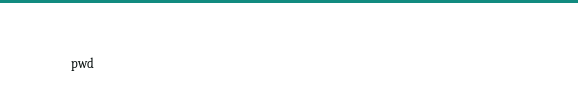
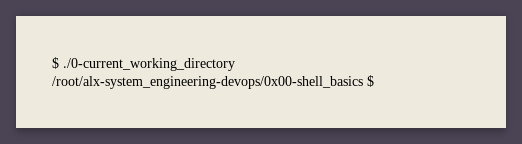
- pwd
+ $ ./0-current_working_directory /root/alx-system_engineering-devops/0x00-shell_basics $

